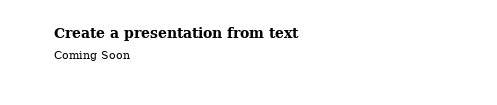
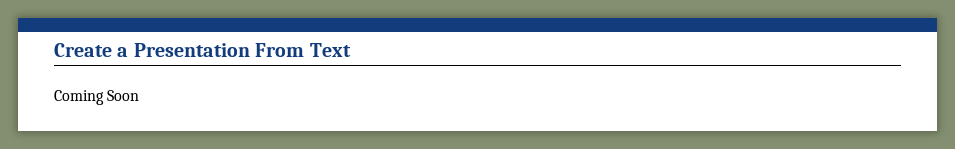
- Create a presentation from text
+ Create a Presentation From Text

